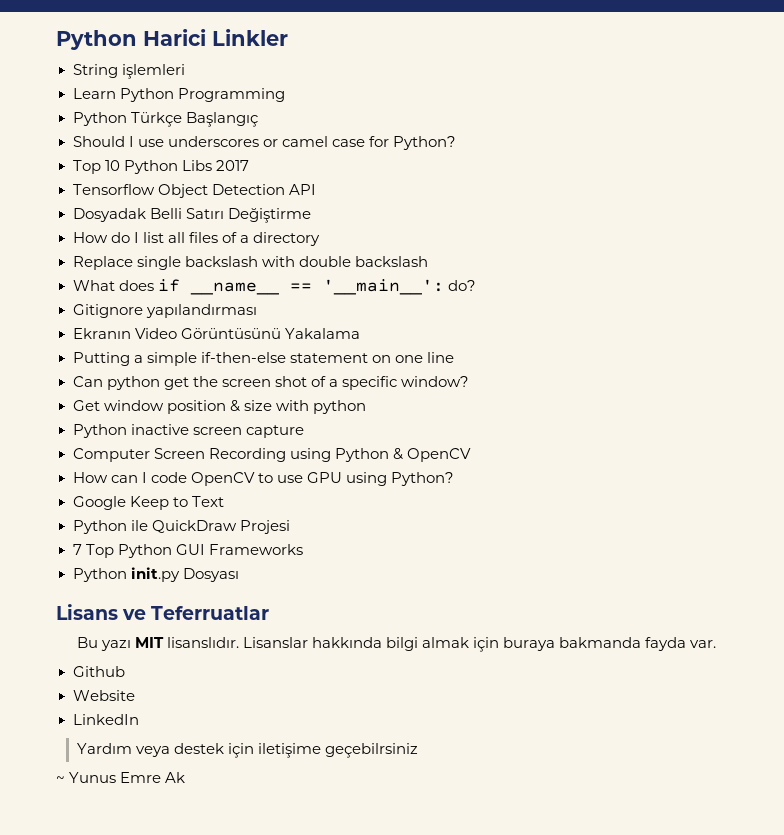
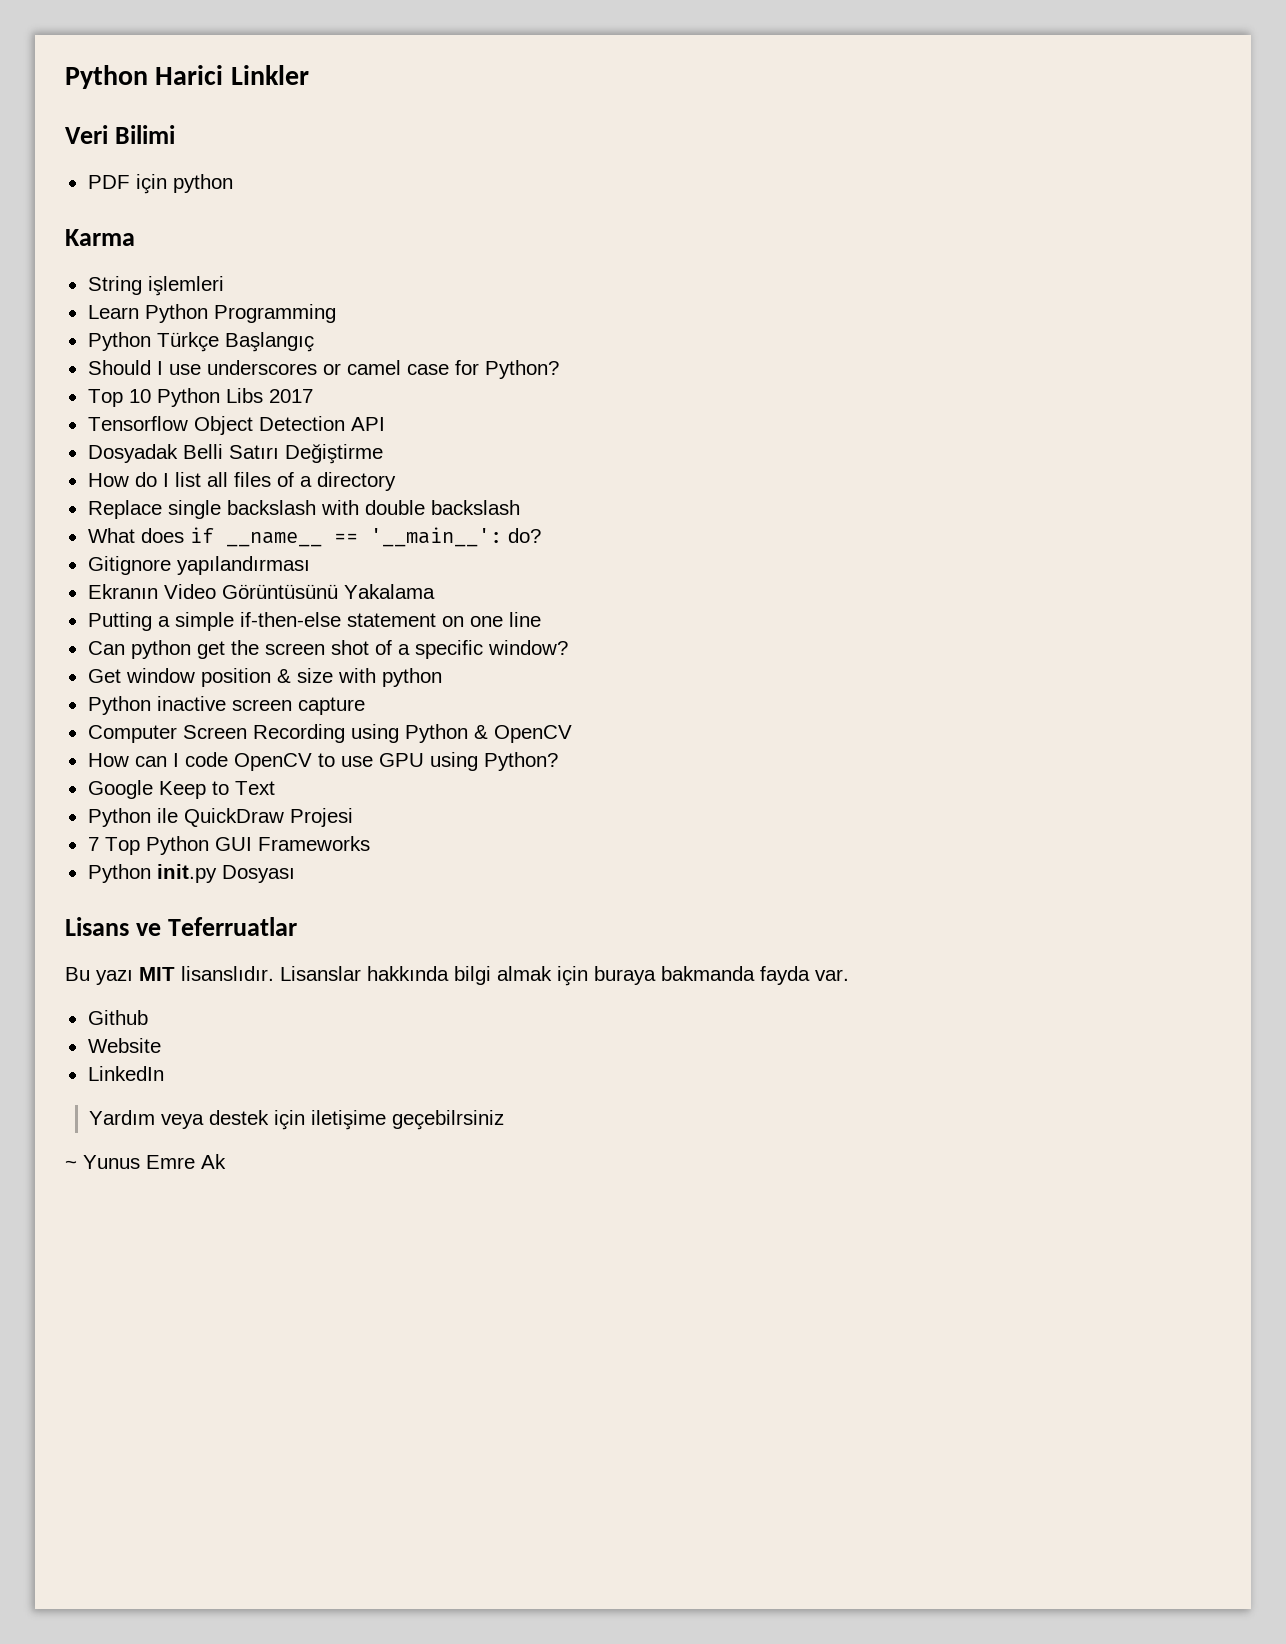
+ Veri Bilimi
+ PDF için python
+ Karma

